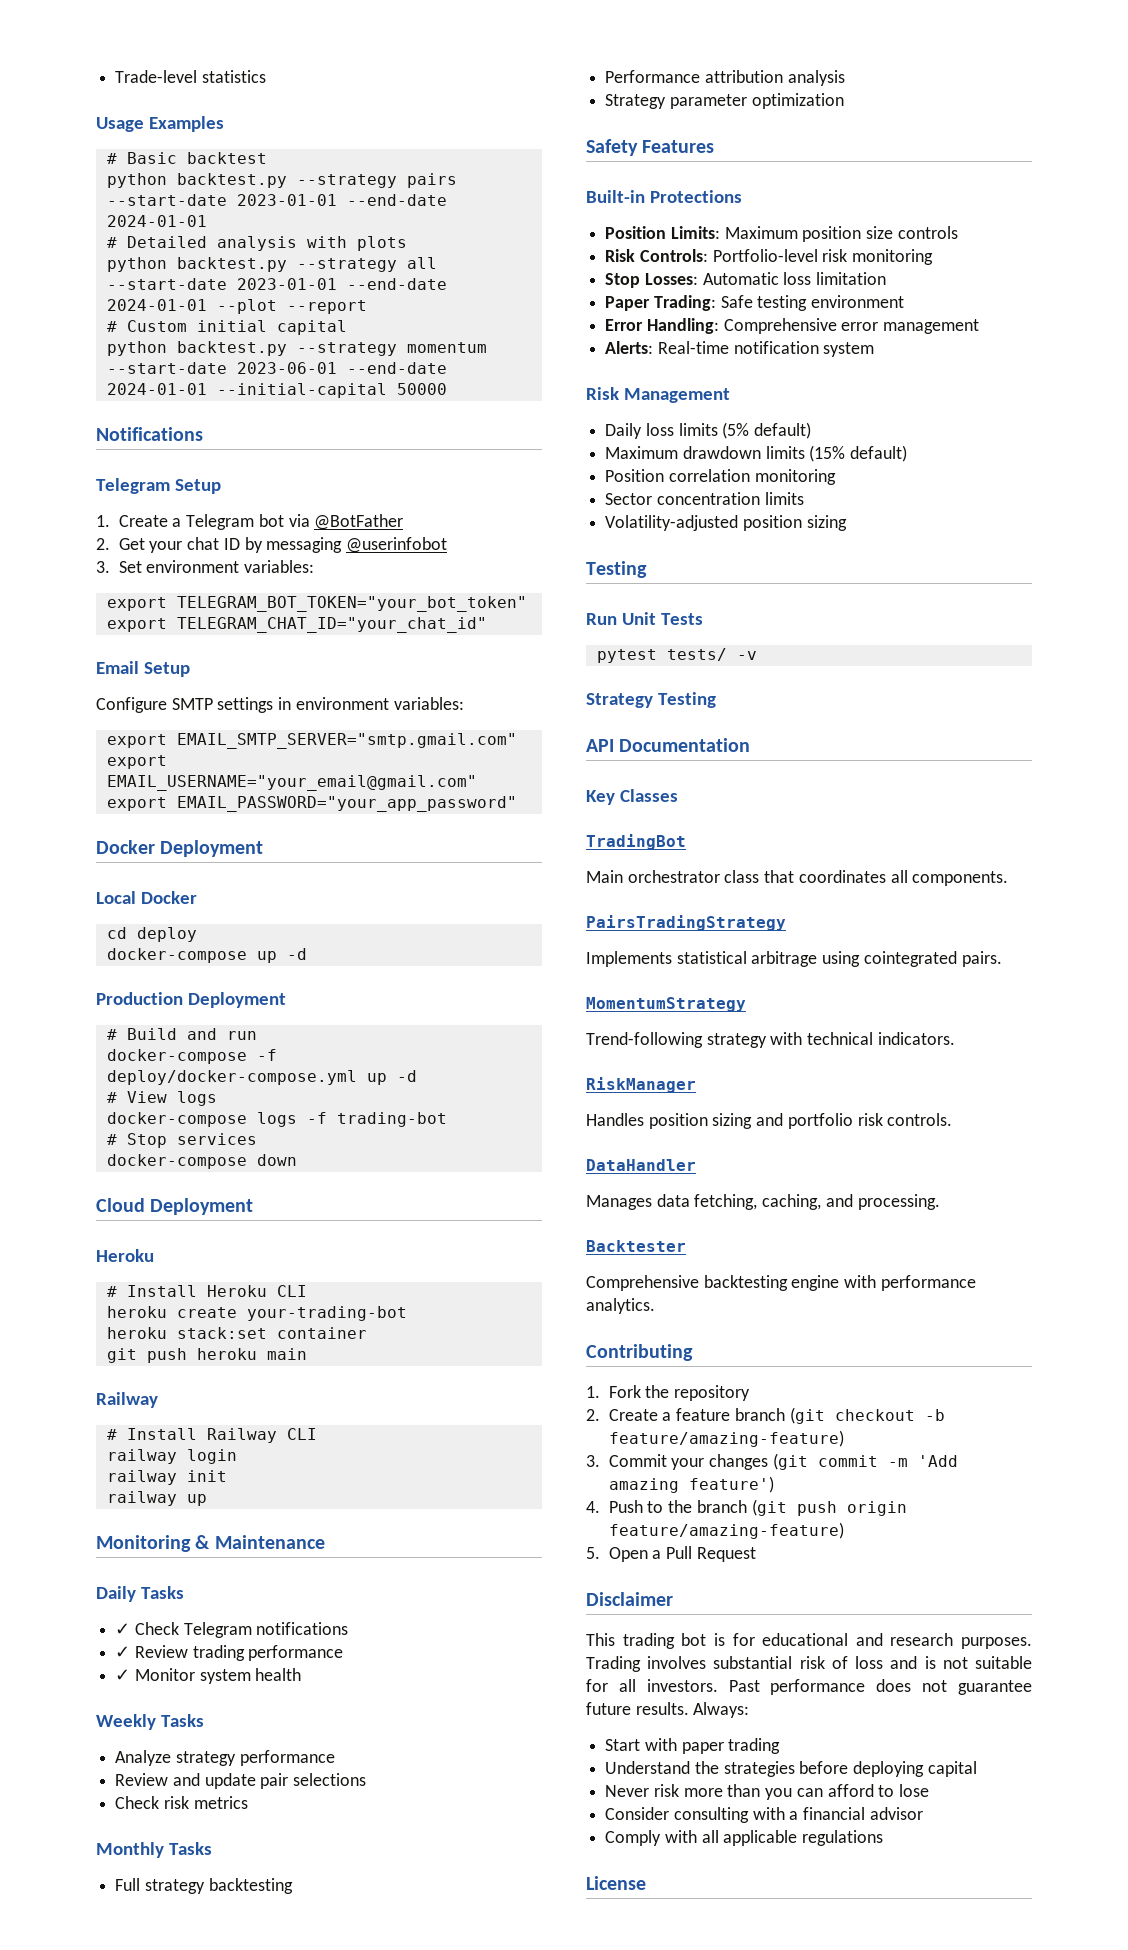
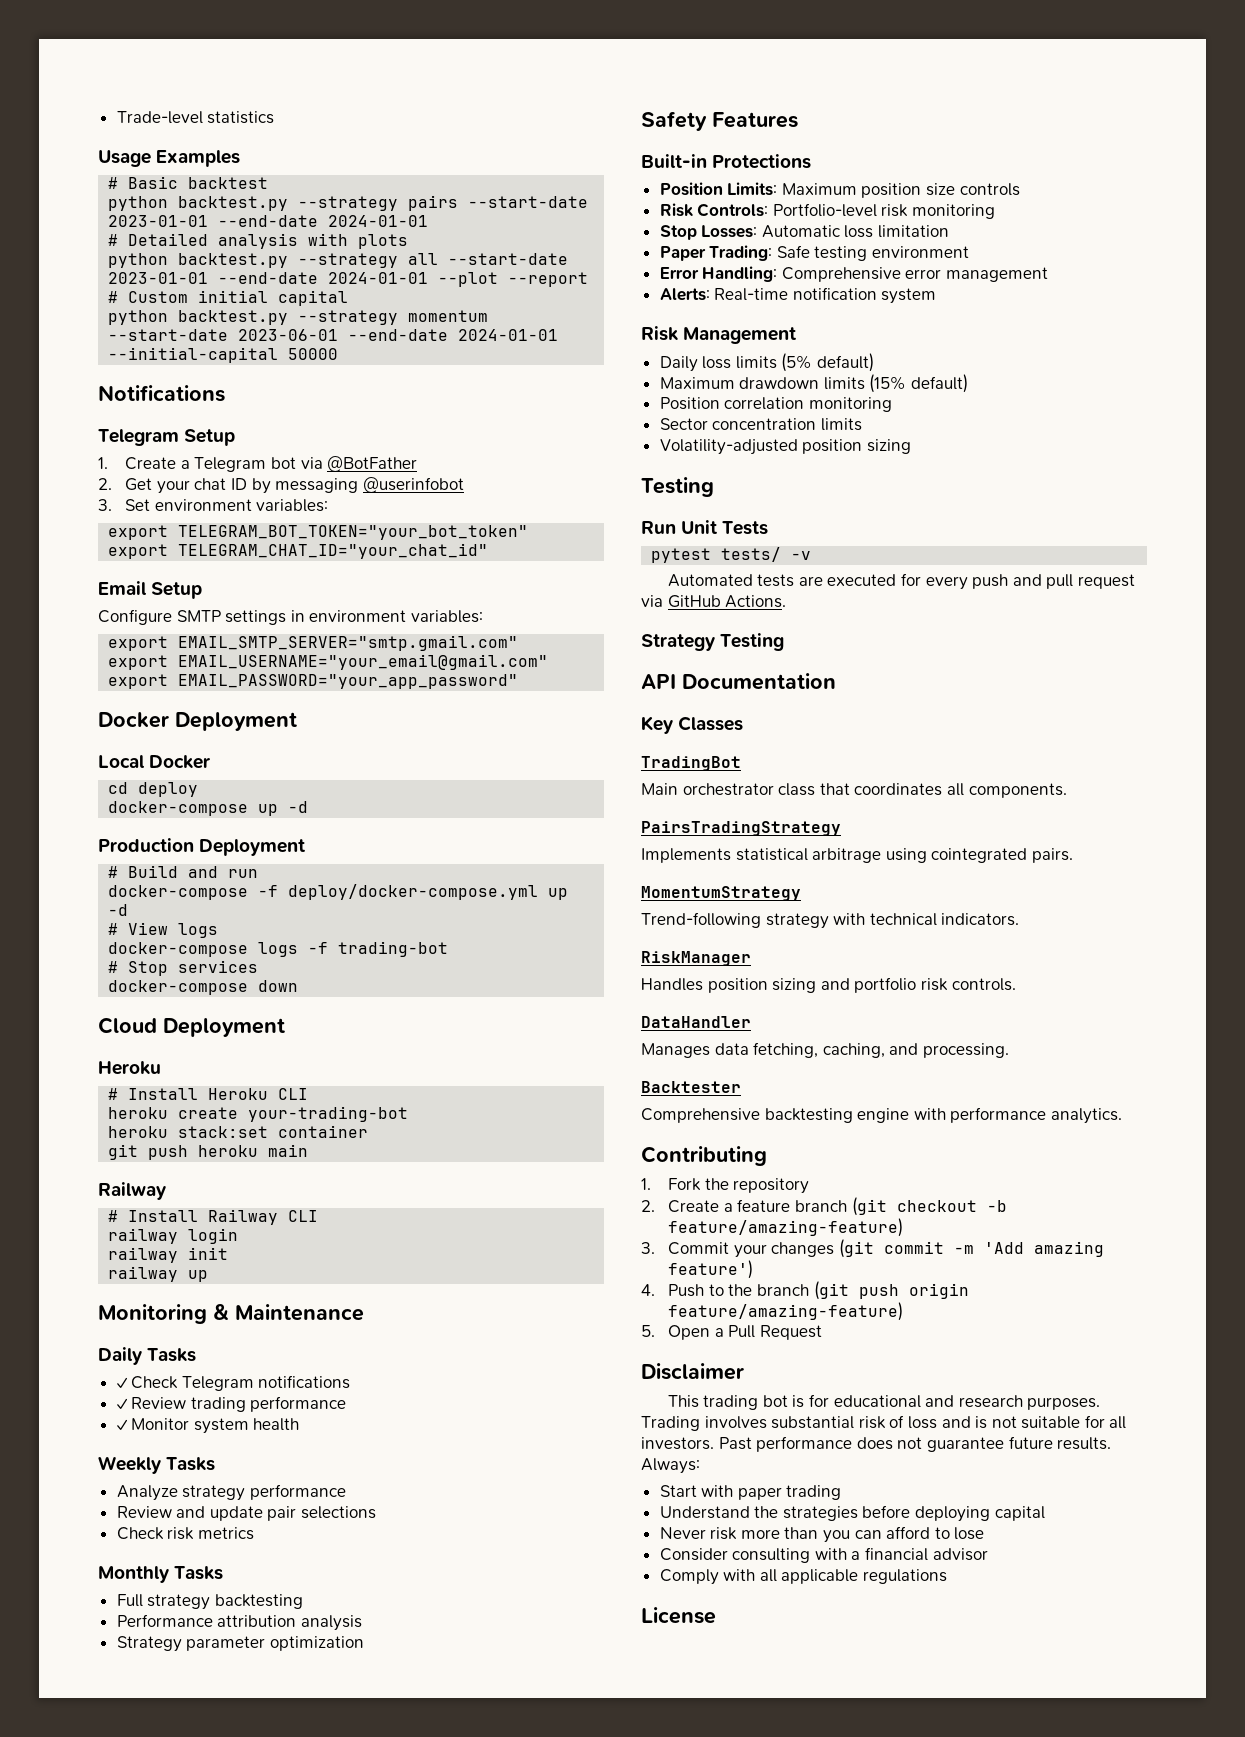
+ Automated tests are executed for every push and pull request via GitHub Actions.

